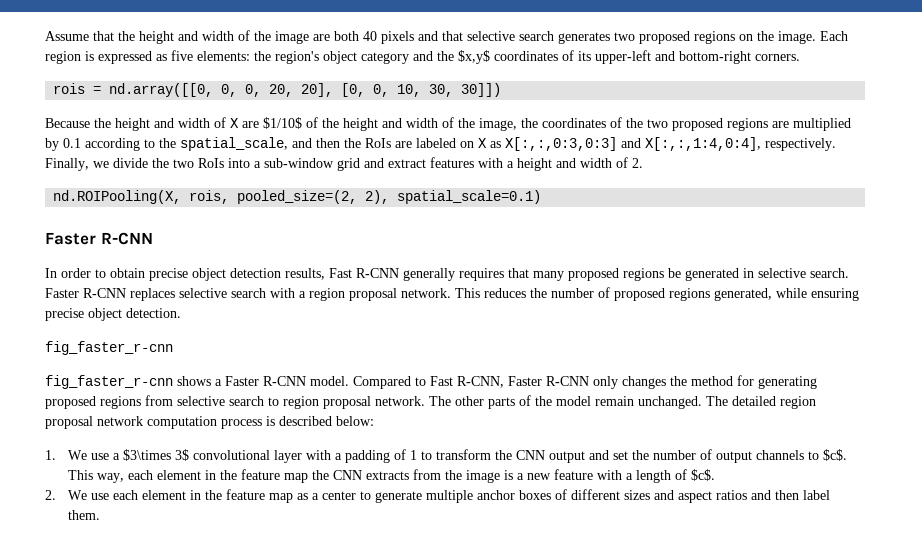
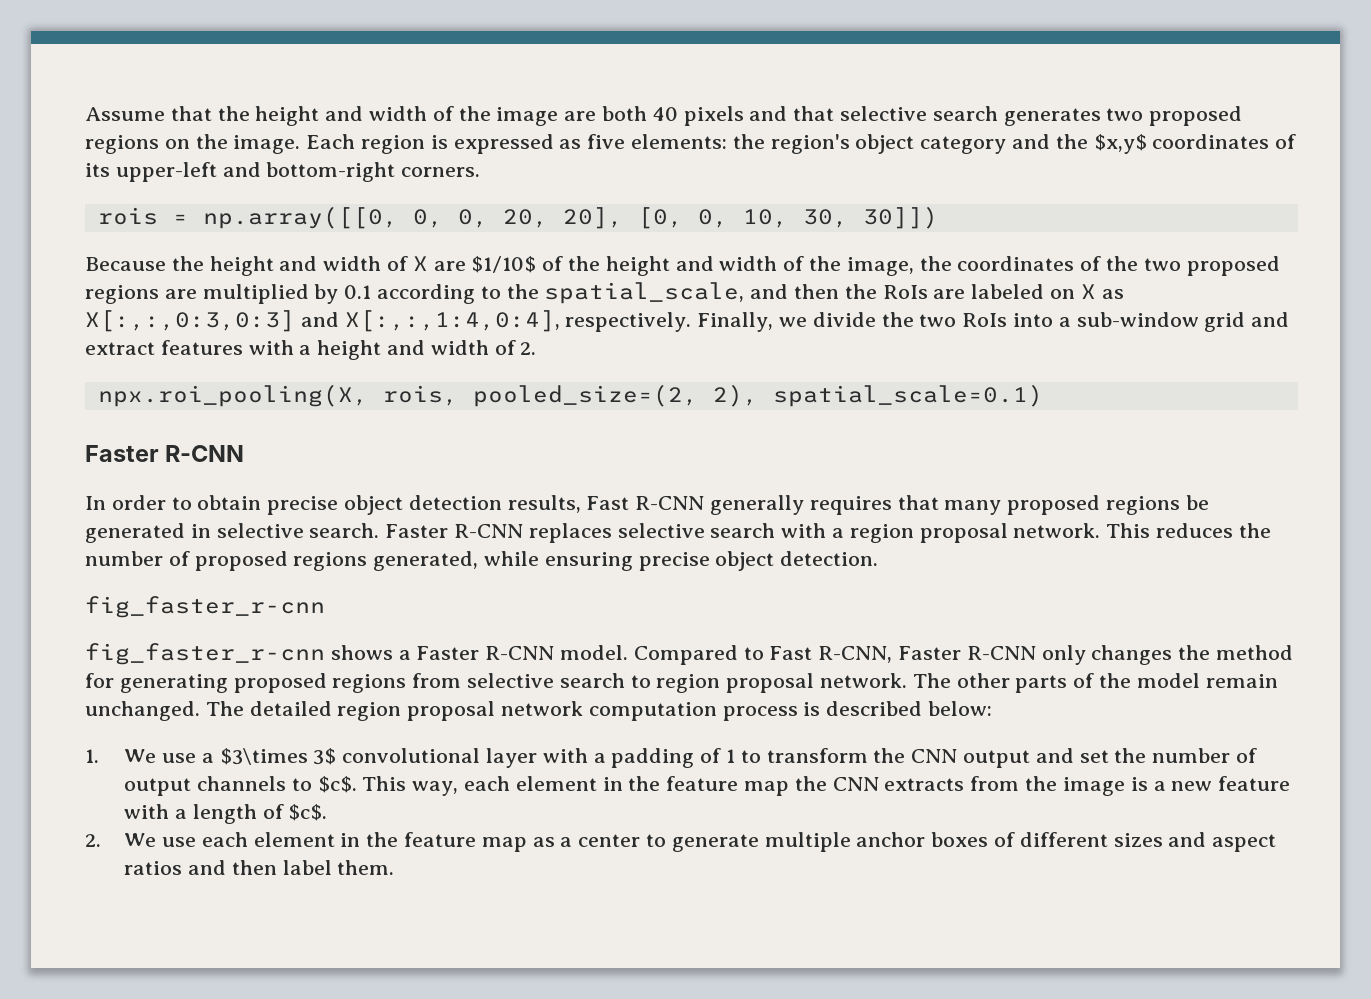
- rois = nd.array([[0, 0, 0, 20, 20], [0, 0, 10, 30, 30]])
+ rois = np.array([[0, 0, 0, 20, 20], [0, 0, 10, 30, 30]])
- nd.ROIPooling(X, rois, pooled_size=(2, 2), spatial_scale=0.1)
+ npx.roi_pooling(X, rois, pooled_size=(2, 2), spatial_scale=0.1)

